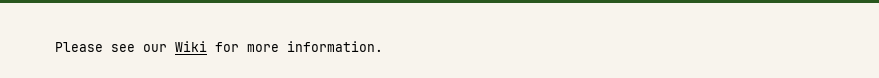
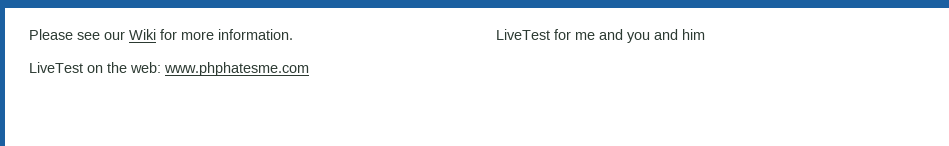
+ LiveTest on the web: www.phphatesme.com
+ LiveTest for me and you and him

